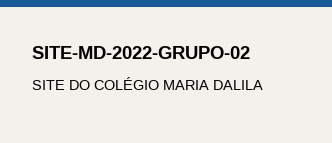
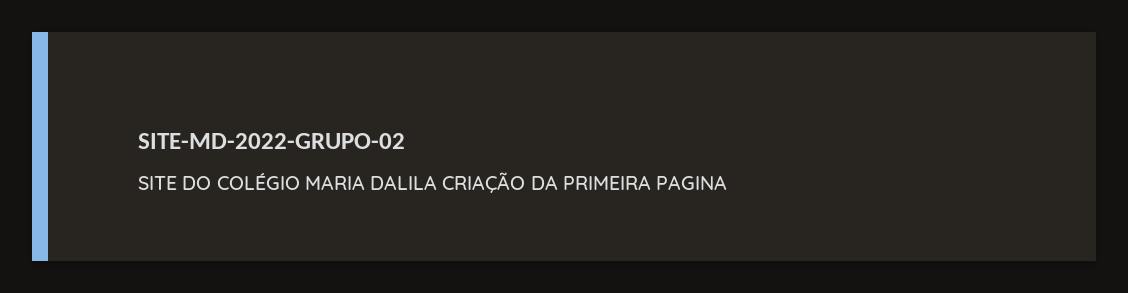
- SITE DO COLÉGIO MARIA DALILA
+ SITE DO COLÉGIO MARIA DALILA CRIAÇÃO DA PRIMEIRA PAGINA

